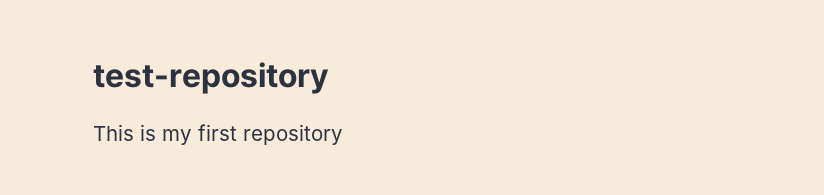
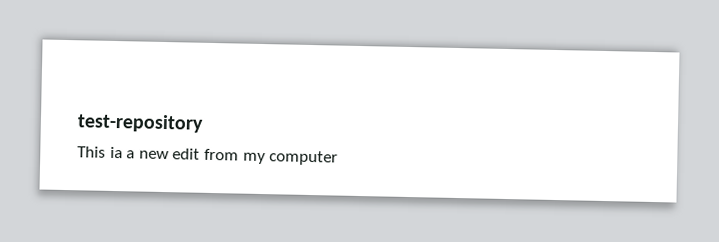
- This is my first repository
+ This ia a new edit from my computer

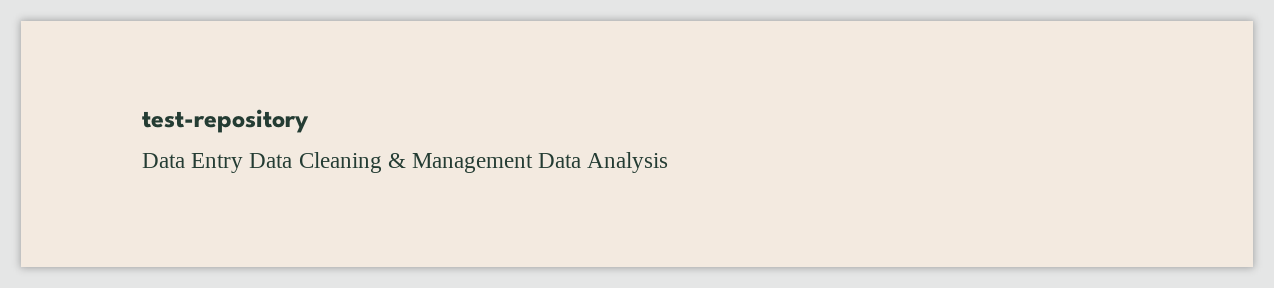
- This ia a new edit from my computer
+ Data Entry Data Cleaning & Management Data Analysis

